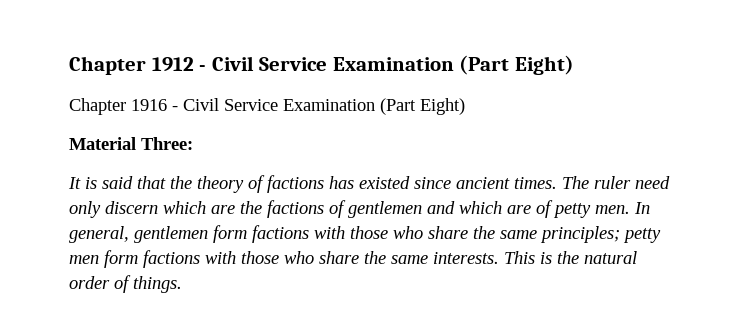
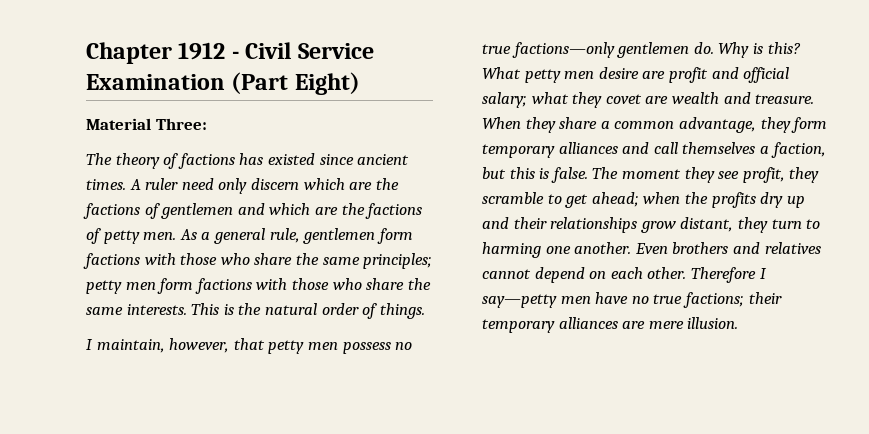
- Chapter 1916 - Civil Service Examination (Part Eight)
  Material Three:
- It is said that the theory of factions has existed since ancient times.
+ The theory of factions has existed since ancient times.
- The ruler need only discern which are the factions of gentlemen and which are of petty men.
+ A ruler need only discern which are the factions of gentlemen and which are the factions of petty men.
- In general, gentlemen form factions with those who share the same principles; petty men form factions with those who share the same interests.
+ As a general rule, gentlemen form factions with those who share the same principles; petty men form factions with those who share the same interests.
+ I maintain, however, that petty men possess no true factions—only gentlemen do. Why is this? What petty men desire are profit and official salary; what they covet are wealth and treasure. When they share a common advantage, they form temporary alliances and call themselves a faction, but this is false. The moment they see profit, they scramble to get ahead; when the profits dry up and their relationships grow distant, they turn to harming one another. Even brothers and relatives cannot depend on each other. Therefore I say—petty men have no true factions; their temporary alliances are mere illusion.

